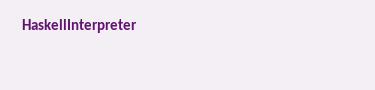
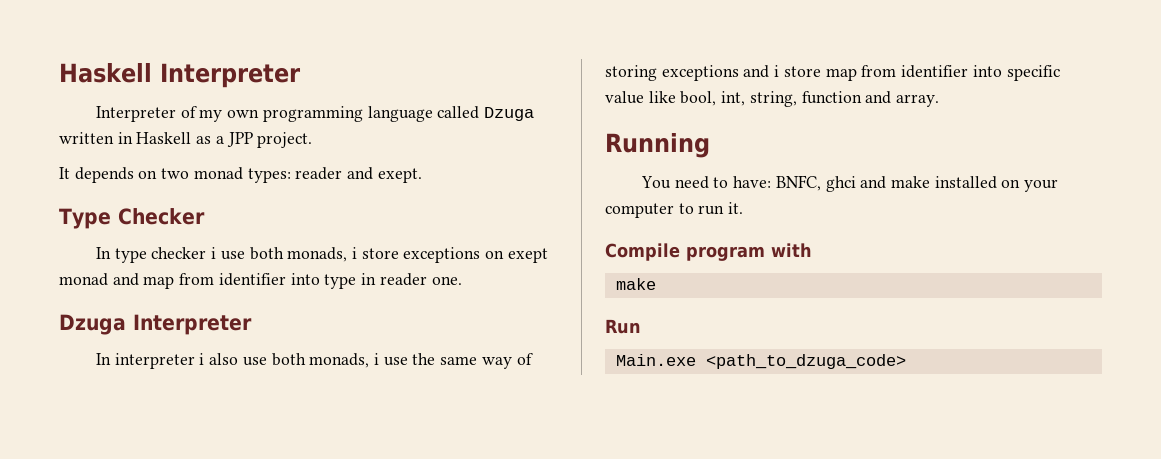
- HaskellInterpreter
+ Haskell Interpreter
+ Interpreter of my own programming language called Dzuga written in Haskell as a JPP project.
+ It depends on two monad types: reader and exept.
+ Type Checker
+ In type checker i use both monads, i store exceptions on exept monad and map from identifier into type in reader one.
+ Dzuga Interpreter
+ In interpreter i also use both monads, i use the same way of storing exceptions and i store map from identifier into specific value like bool, int, string, function and array.
+ Running
+ You need to have: BNFC, ghci and make installed on your computer to run it.
+ Compile program with
+ make
+ Run
+ Main.exe <path_to_dzuga_code>

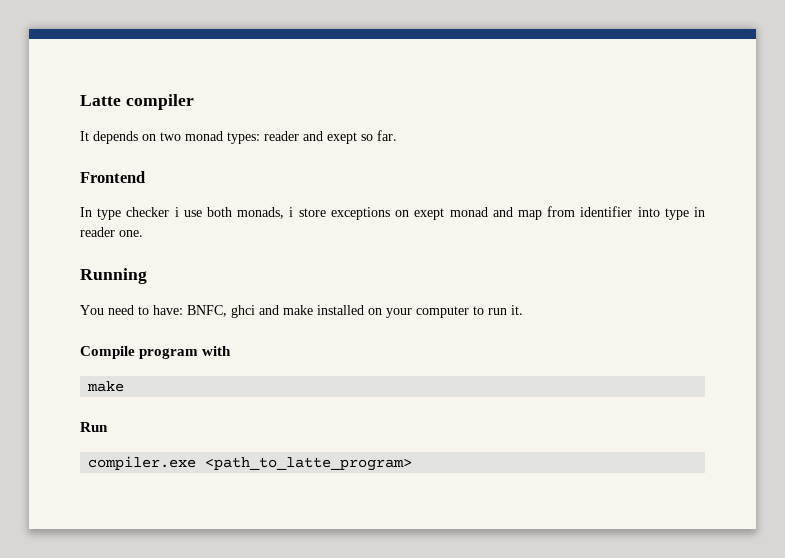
- Haskell Interpreter
- Interpreter of my own programming language called Dzuga written in Haskell as a JPP project.
+ Latte compiler
- It depends on two monad types: reader and exept.
- Type Checker
+ It depends on two monad types: reader and exept so far.
+ Frontend
- Dzuga Interpreter
- In interpreter i also use both monads, i use the same way of storing exceptions and i store map from identifier into specific value like bool, int, string, function and array.
- Main.exe <path_to_dzuga_code>
+ compiler.exe <path_to_latte_program>

